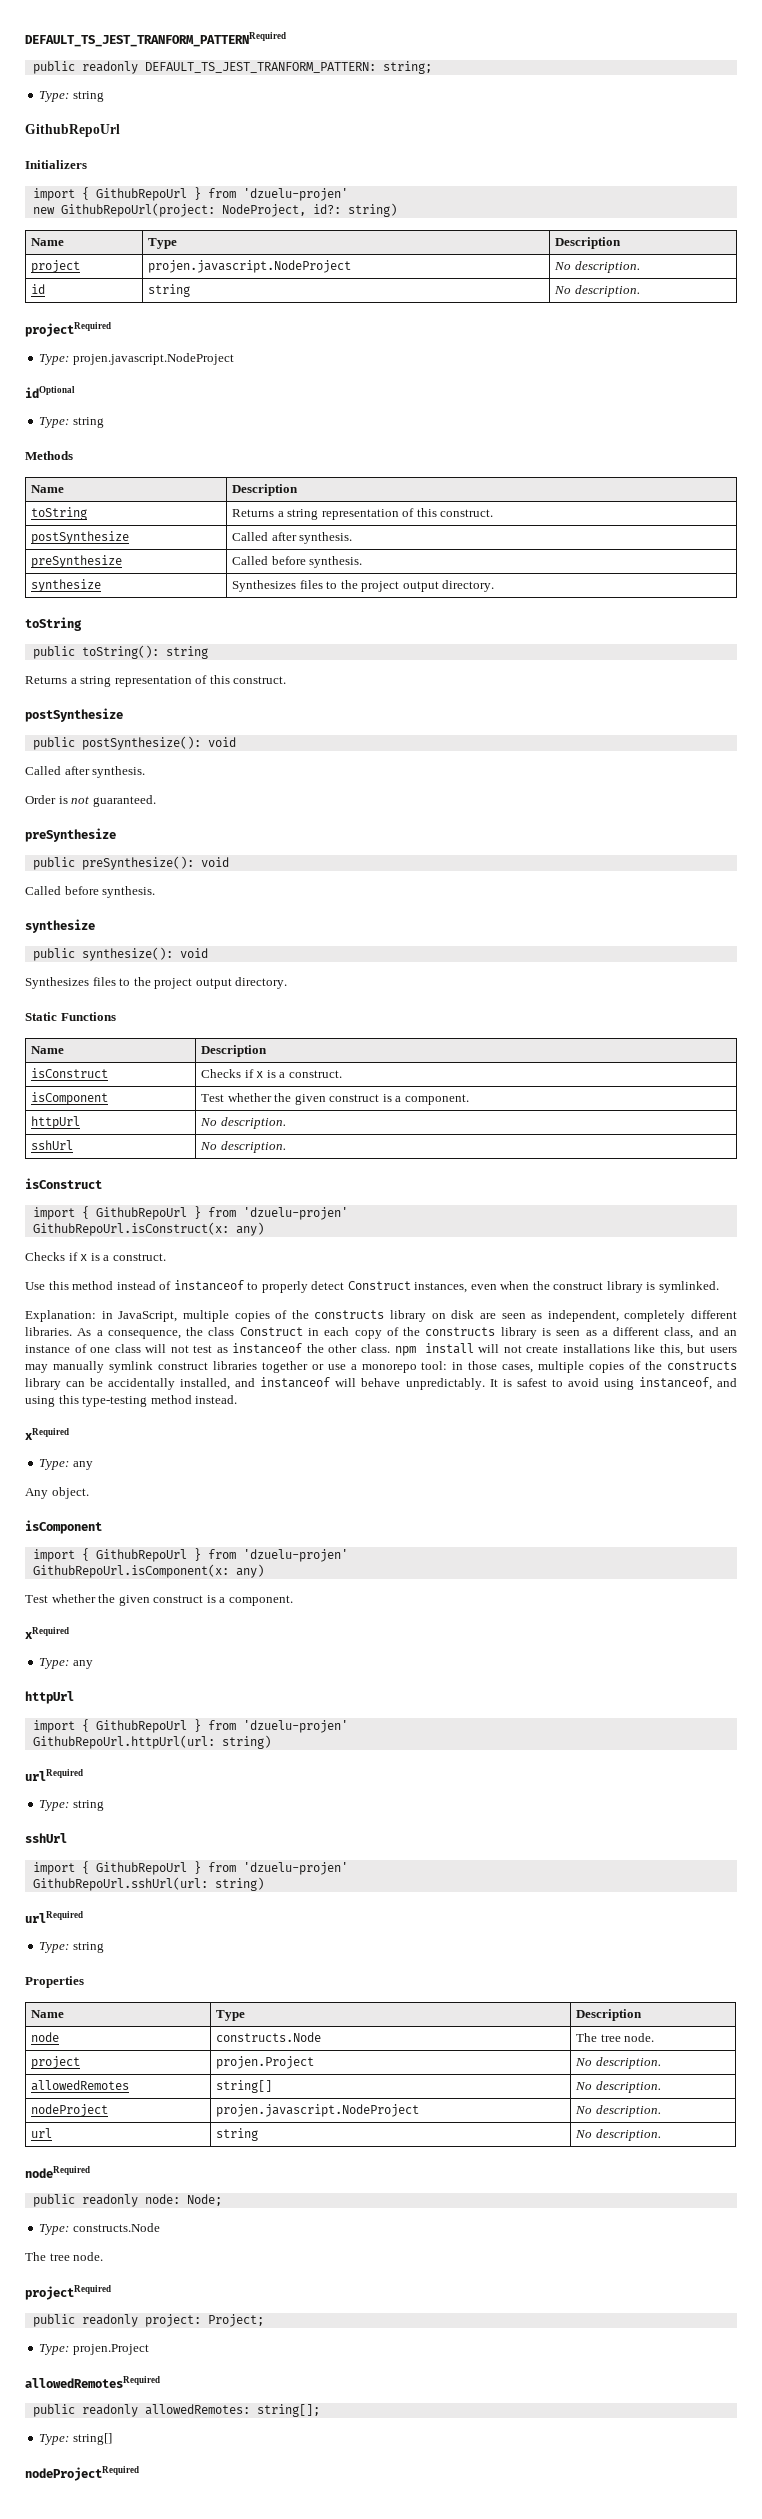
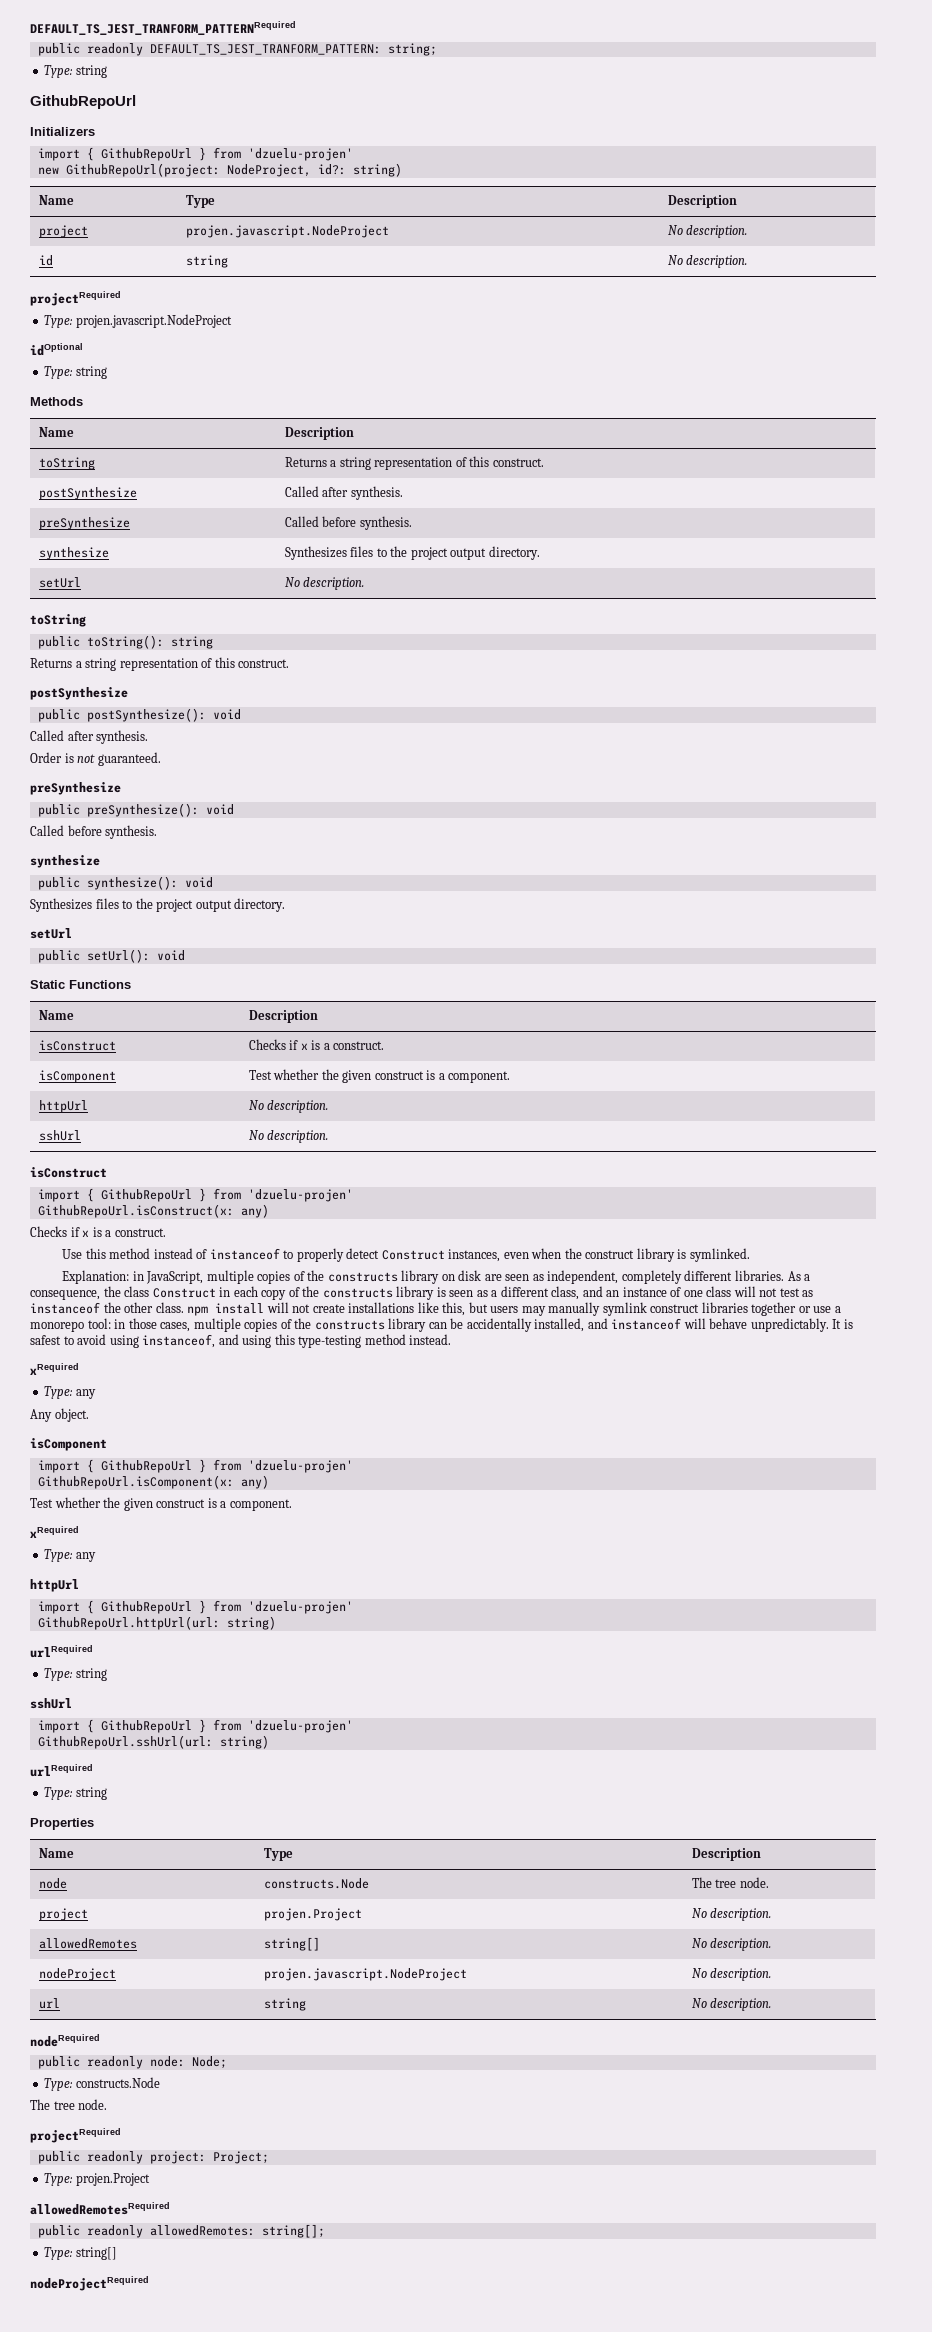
+ setUrl | No description.
  public synthesize(): void
  Synthesizes files to the project output directory.
+ setUrl
+ public setUrl(): void

